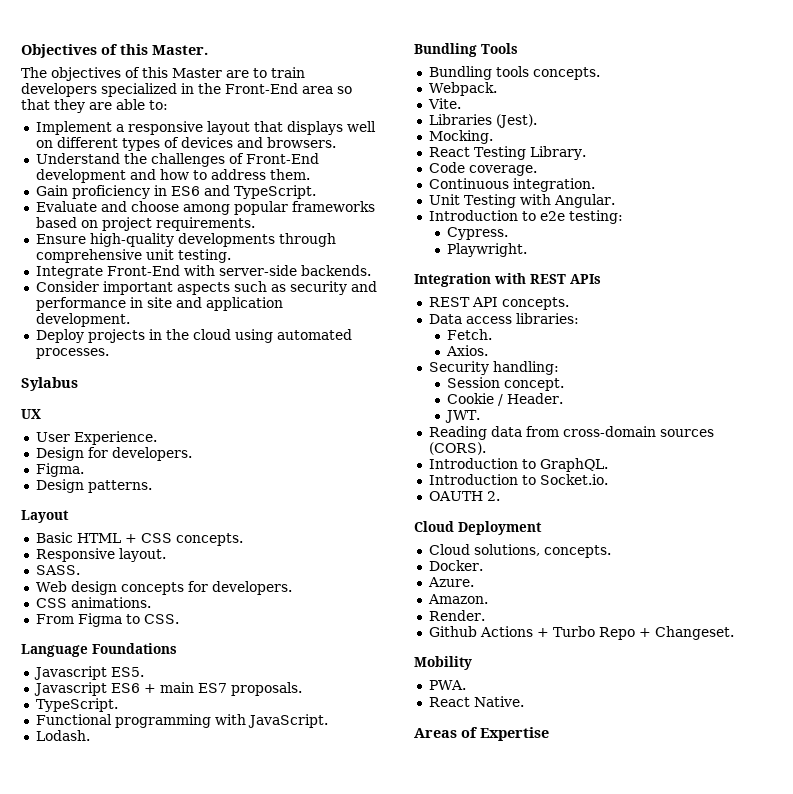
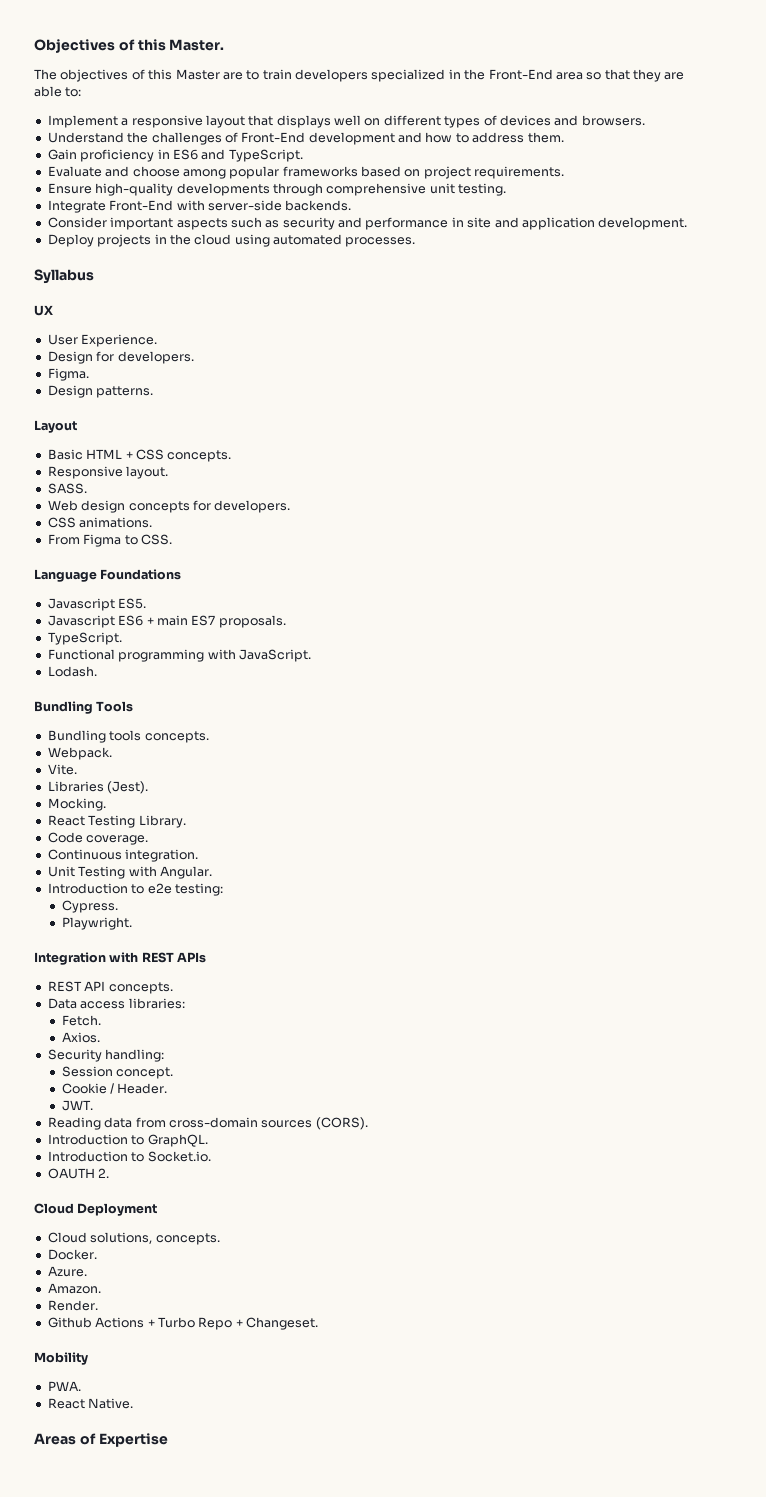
- Sylabus
+ Syllabus

